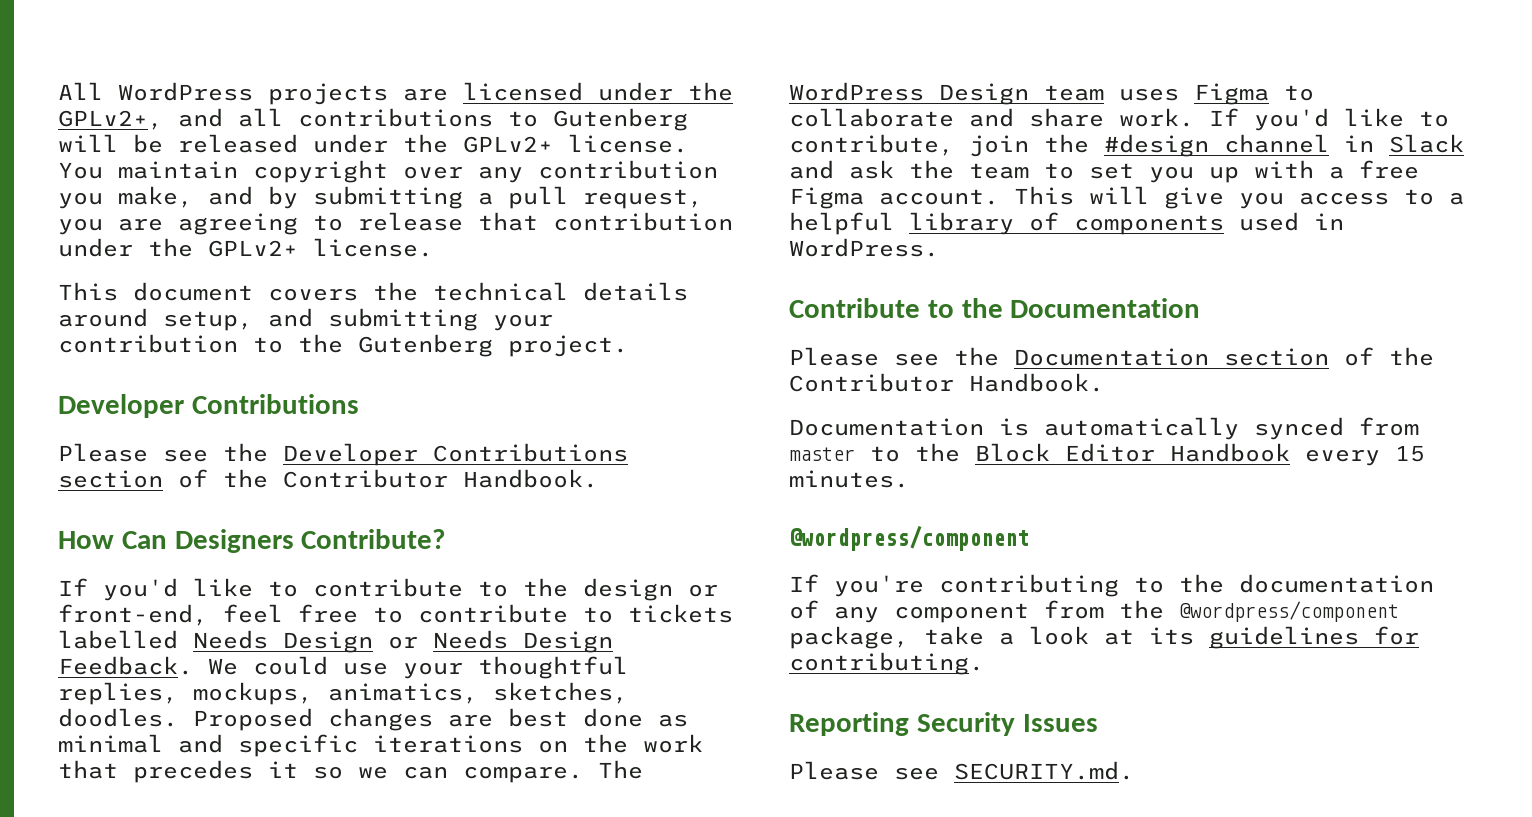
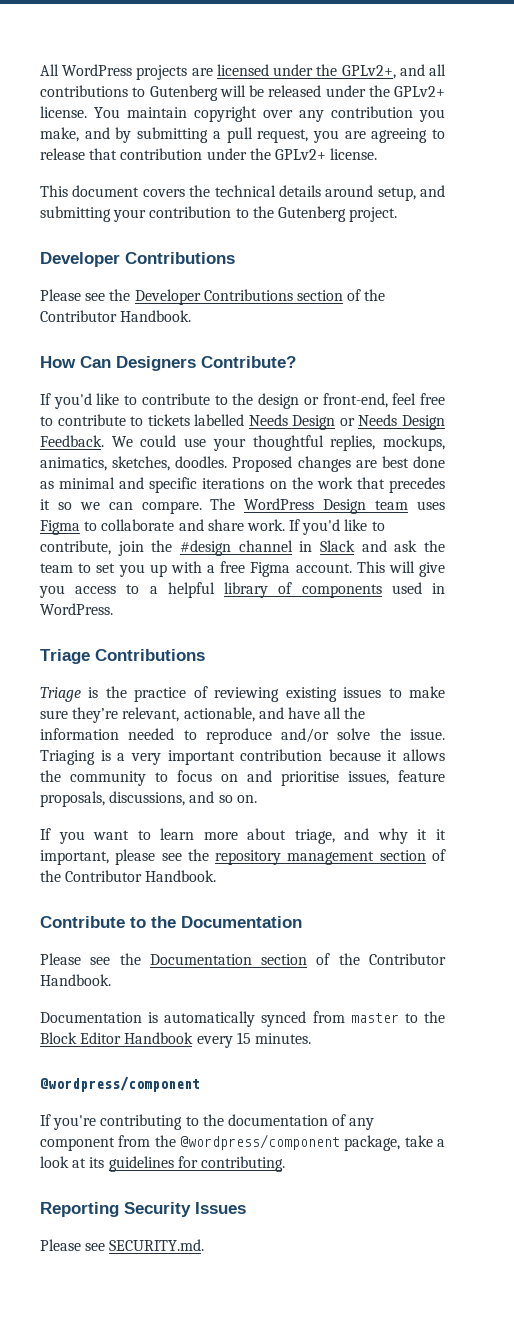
+ Triage Contributions
+ Triage is the practice of reviewing existing issues to make sure they’re relevant, actionable, and have all the information needed to reproduce and/or solve the issue. Triaging is a very important contribution because it allows the community to focus on and prioritise issues, feature proposals, discussions, and so on.
+ If you want to learn more about triage, and why it it important, please see the repository management section of the Contributor Handbook.

